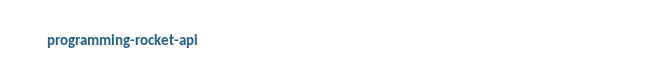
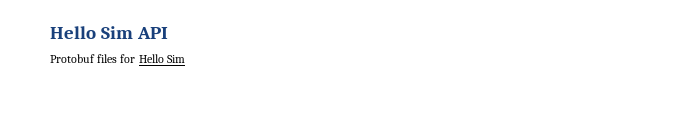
- programming-rocket-api
+ Hello Sim API
+ Protobuf files for Hello Sim

